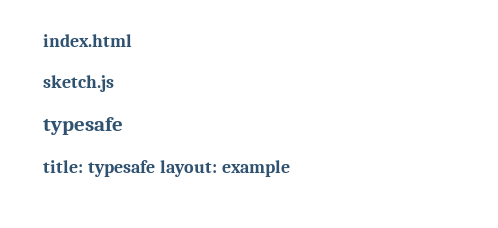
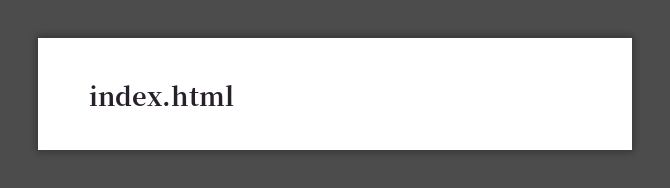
- sketch.js
- typesafe
- title: typesafe layout: example

